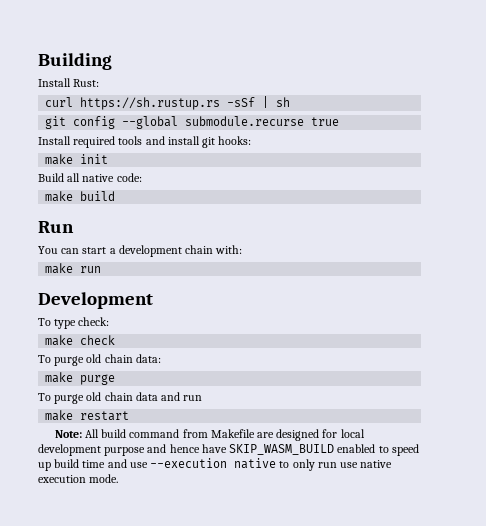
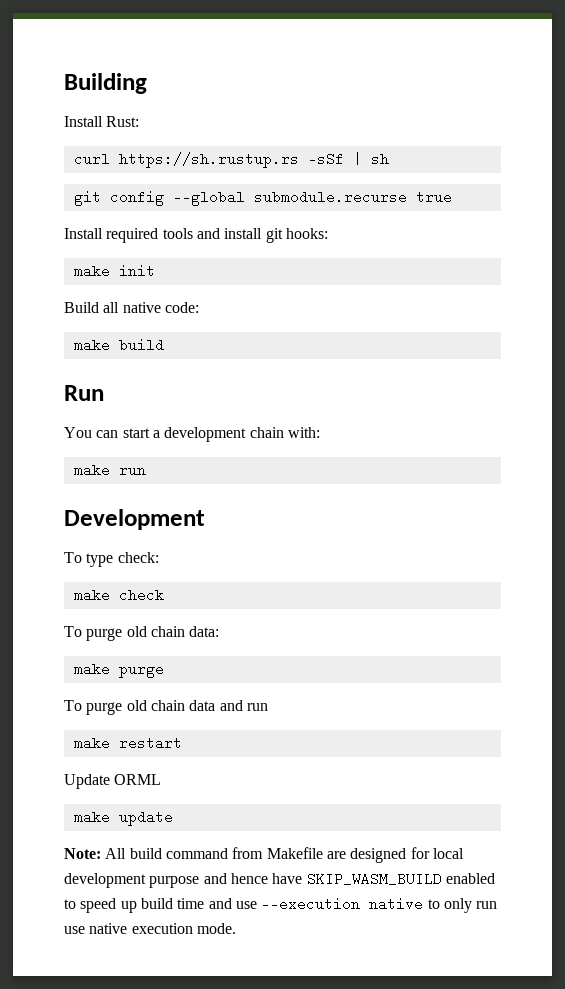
+ Update ORML
+ make update

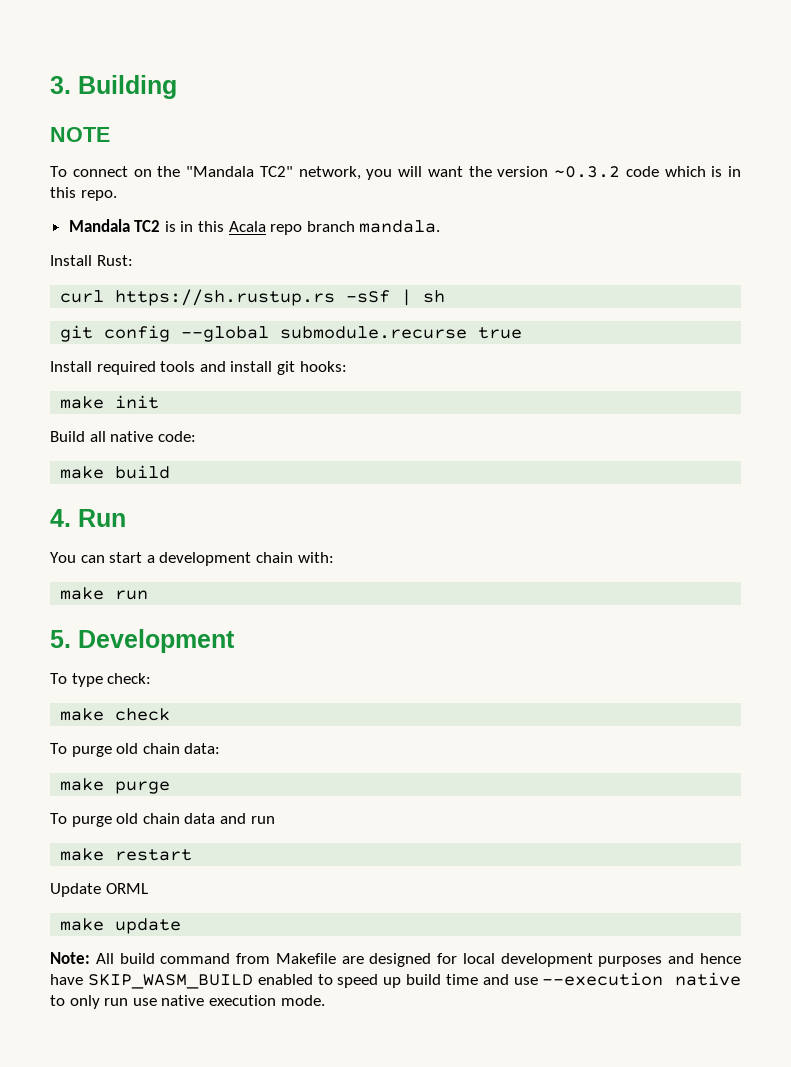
- Building
+ 3. Building
+ NOTE
+ To connect on the "Mandala TC2" network, you will want the version ~0.3.2 code which is in this repo.
+ Mandala TC2 is in this Acala repo branch mandala.
- Run
+ 4. Run
- Development
+ 5. Development
- Note: All build command from Makefile are designed for local development purpose and hence have SKIP_WASM_BUILD enabled to speed up build time and use --execution native to only run use native execution mode.
+ Note: All build command from Makefile are designed for local development purposes and hence have SKIP_WASM_BUILD enabled to speed up build time and use --execution native to only run use native execution mode.

